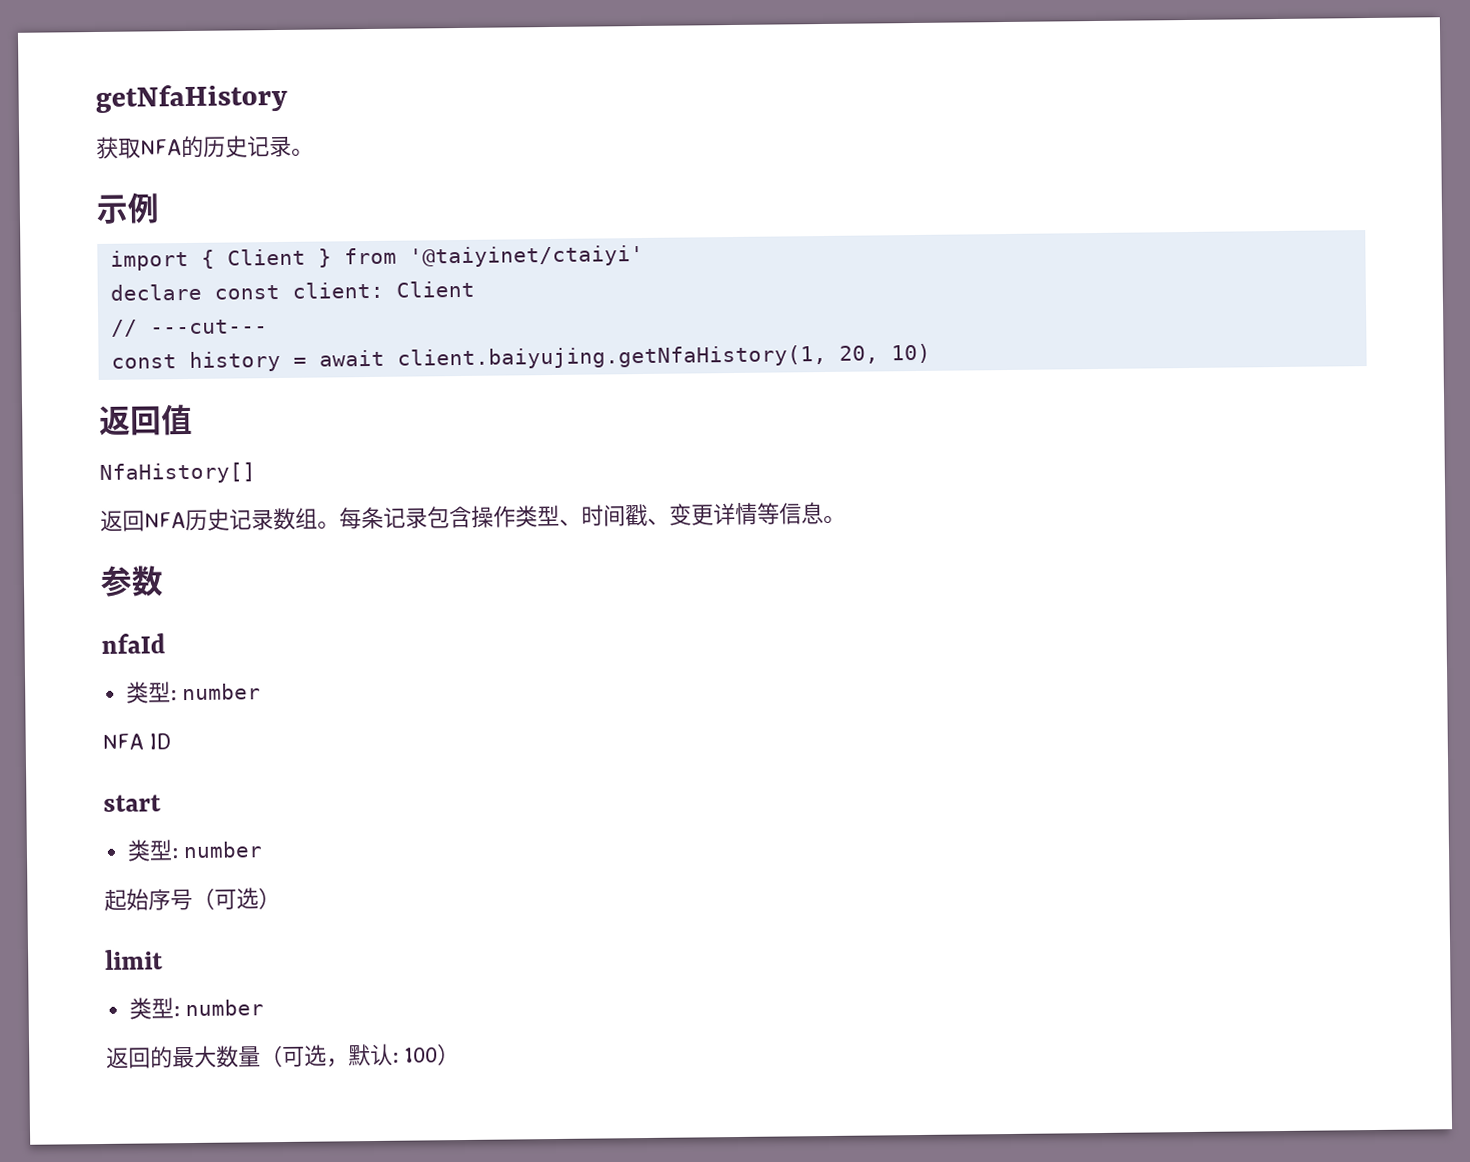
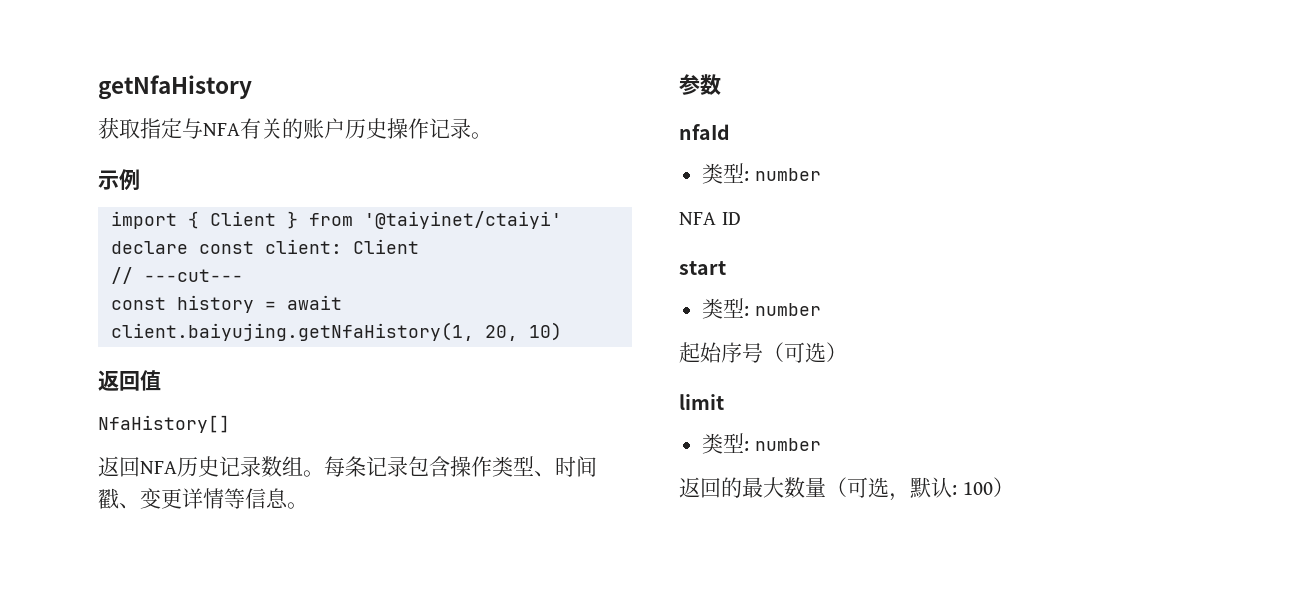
- 获取NFA的历史记录。
+ 获取指定与NFA有关的账户历史操作记录。

